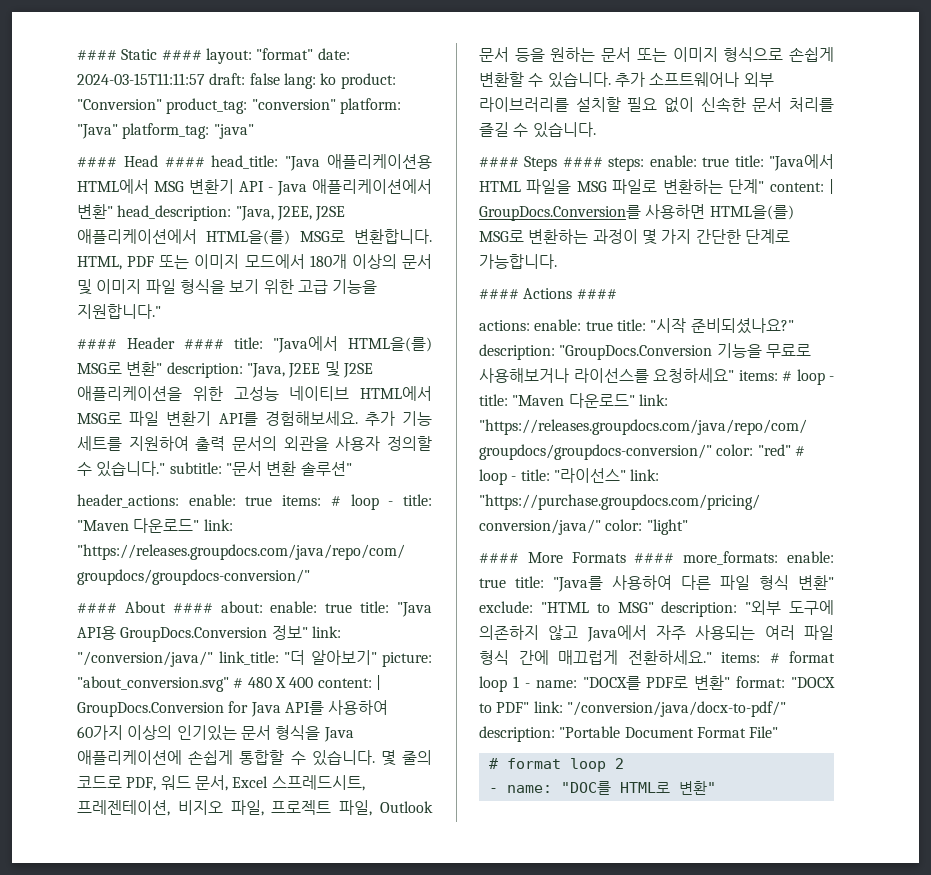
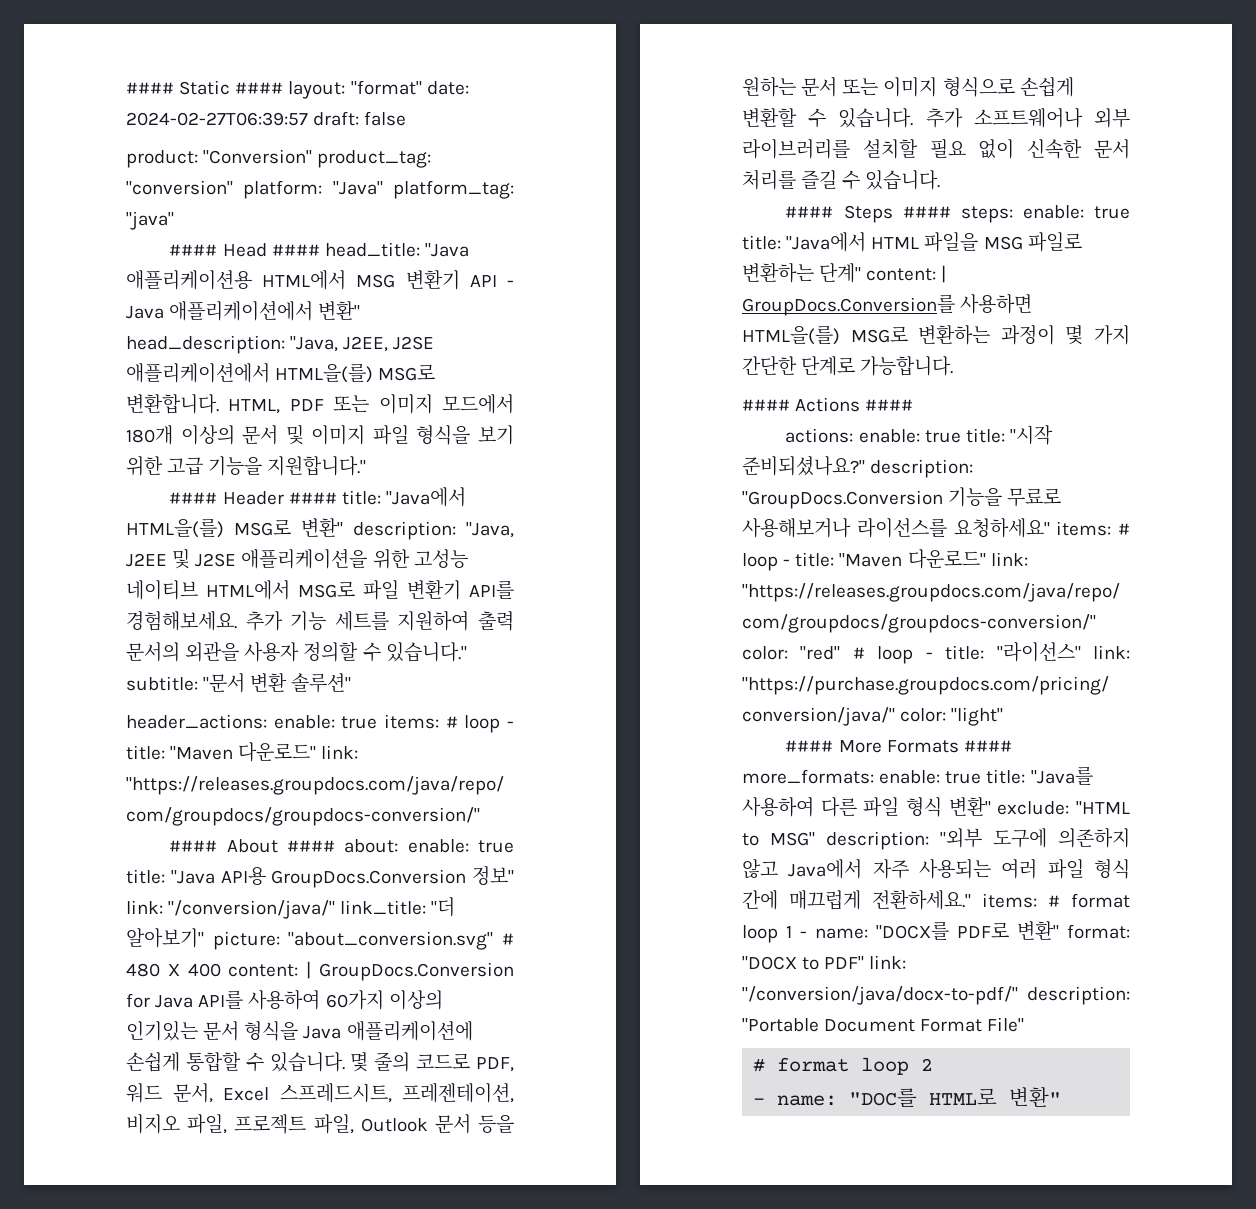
- #### Static #### layout: "format" date: 2024-03-15T11:11:57 draft: false lang: ko product: "Conversion" product_tag: "conversion" platform: "Java" platform_tag: "java"
+ #### Static #### layout: "format" date: 2024-02-27T06:39:57 draft: false
+ product: "Conversion" product_tag: "conversion" platform: "Java" platform_tag: "java"

